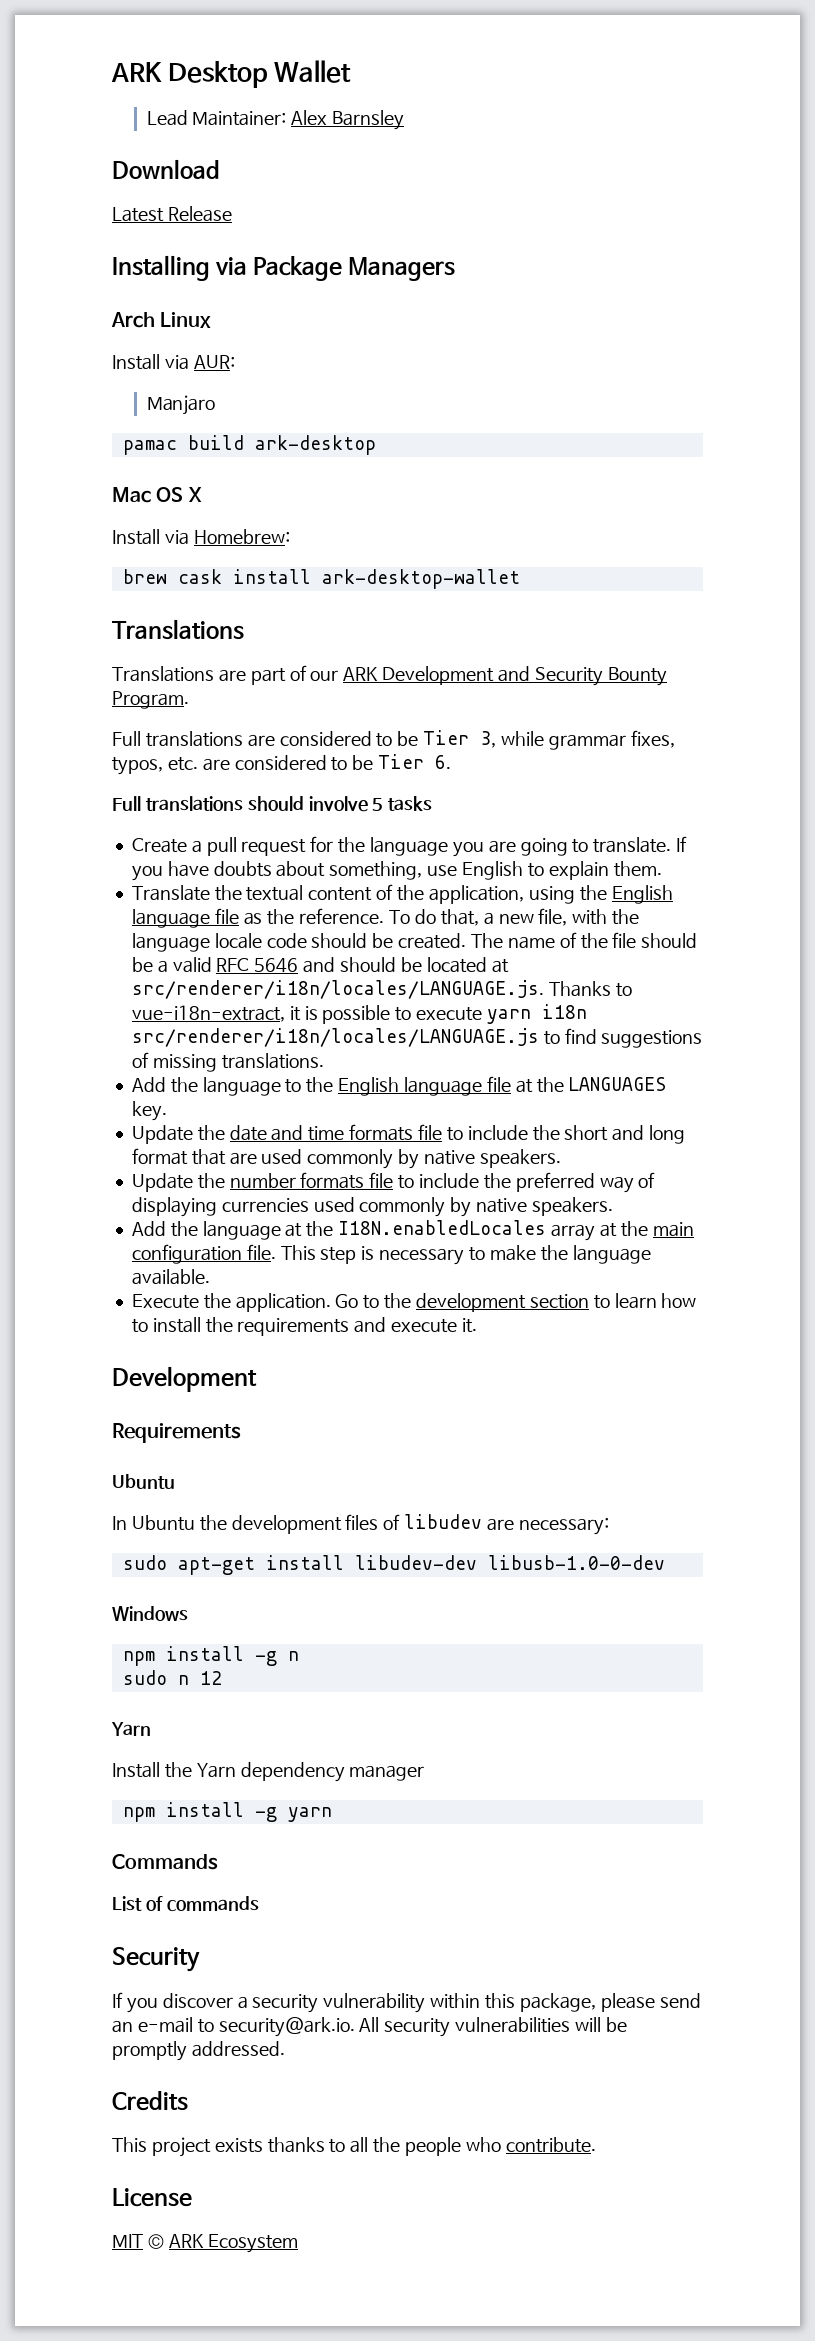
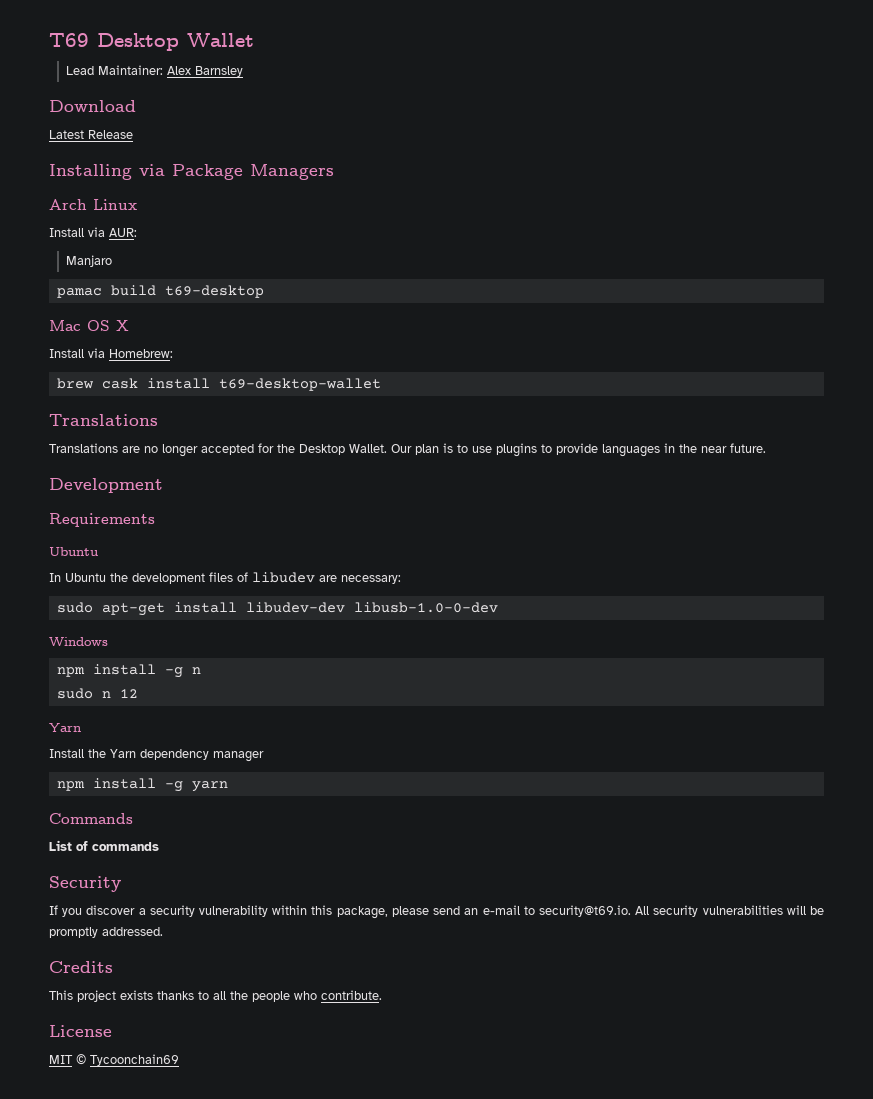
- ARK Desktop Wallet
+ T69 Desktop Wallet
- pamac build ark-desktop
+ pamac build t69-desktop
- brew cask install ark-desktop-wallet
+ brew cask install t69-desktop-wallet
- Translations are part of our ARK Development and Security Bounty Program.
- Full translations are considered to be Tier 3, while grammar fixes, typos, etc. are considered to be Tier 6.
- Full translations should involve 5 tasks
- Create a pull request for the language you are going to translate. If you have doubts about something, use English to explain them.
- Translate the textual content of the application, using the English language file as the reference. To do that, a new file, with the language locale code should be created. The name of the file should be a valid RFC 5646 and should be located at src/renderer/i18n/locales/LANGUAGE.js. Thanks to vue-i18n-extract, it is possible to execute yarn i18n src/renderer/i18n/locales/LANGUAGE.js to find suggestions of missing translations.
- Add the language to the English language file at the LANGUAGES key.
- Update the date and time formats file to include the short and long format that are used commonly by native speakers.
- Update the number formats file to include the preferred way of displaying currencies used commonly by native speakers.
- Add the language at the I18N.enabledLocales array at the main configuration file. This step is necessary to make the language available.
- Execute the application. Go to the development section to learn how to install the requirements and execute it.
+ Translations are no longer accepted for the Desktop Wallet. Our plan is to use plugins to provide languages in the near future.
- If you discover a security vulnerability within this package, please send an e-mail to security@ark.io. All security vulnerabilities will be promptly addressed.
+ If you discover a security vulnerability within this package, please send an e-mail to security@t69.io. All security vulnerabilities will be promptly addressed.
- MIT © ARK Ecosystem
+ MIT © Tycoonchain69

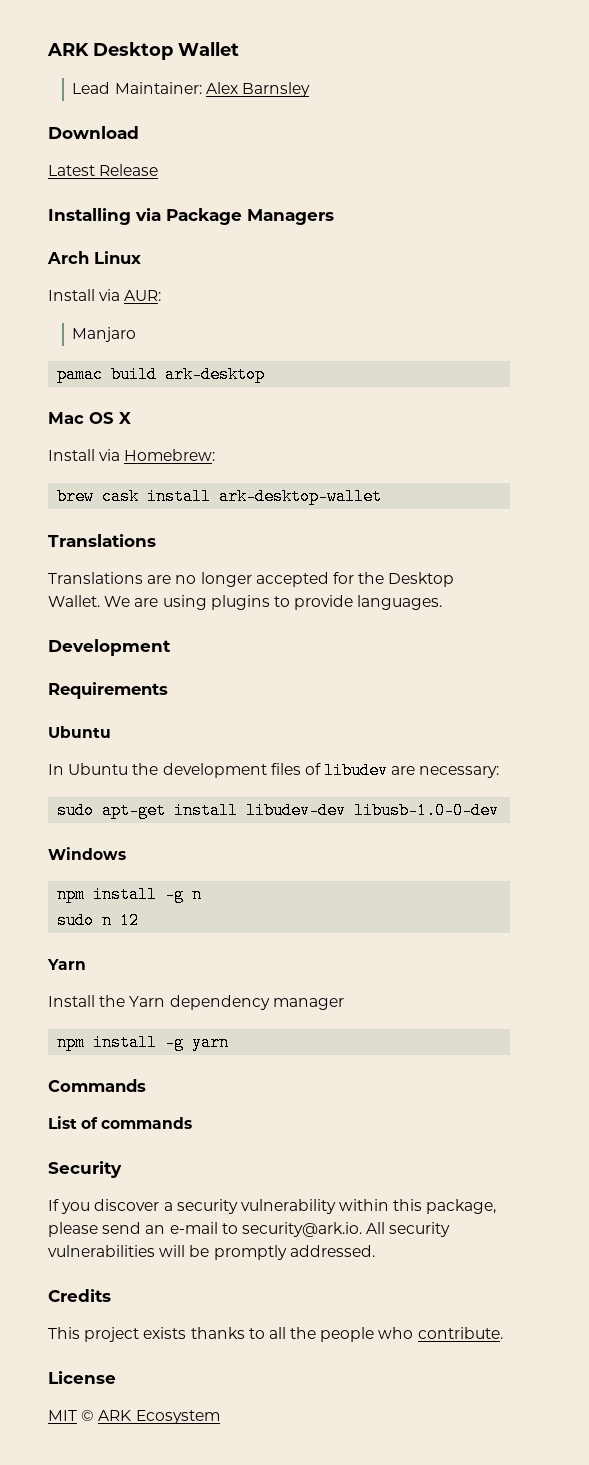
- T69 Desktop Wallet
+ ARK Desktop Wallet
- pamac build t69-desktop
+ pamac build ark-desktop
- brew cask install t69-desktop-wallet
+ brew cask install ark-desktop-wallet
- Our plan is to use plugins to provide languages in the near future.
+ We are using plugins to provide languages.
- If you discover a security vulnerability within this package, please send an e-mail to security@t69.io. All security vulnerabilities will be promptly addressed.
+ If you discover a security vulnerability within this package, please send an e-mail to security@ark.io. All security vulnerabilities will be promptly addressed.
- MIT © Tycoonchain69
+ MIT © ARK Ecosystem

